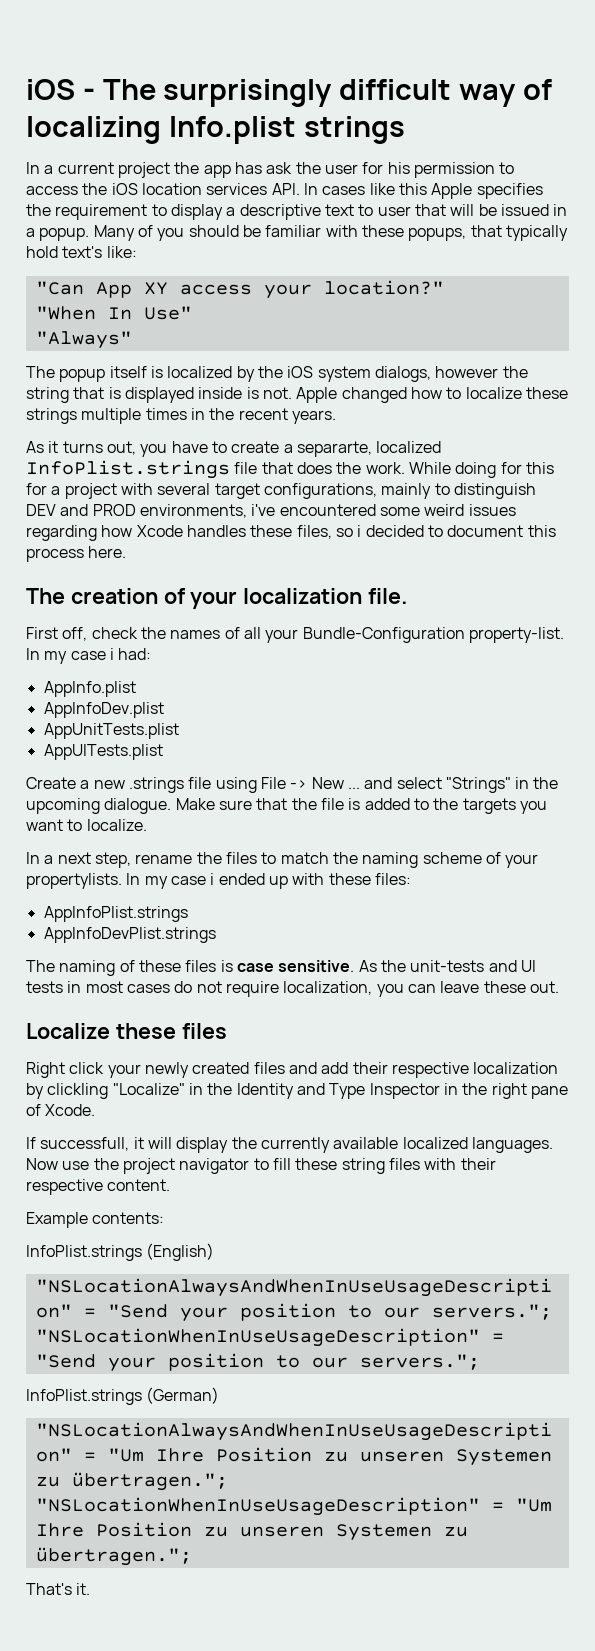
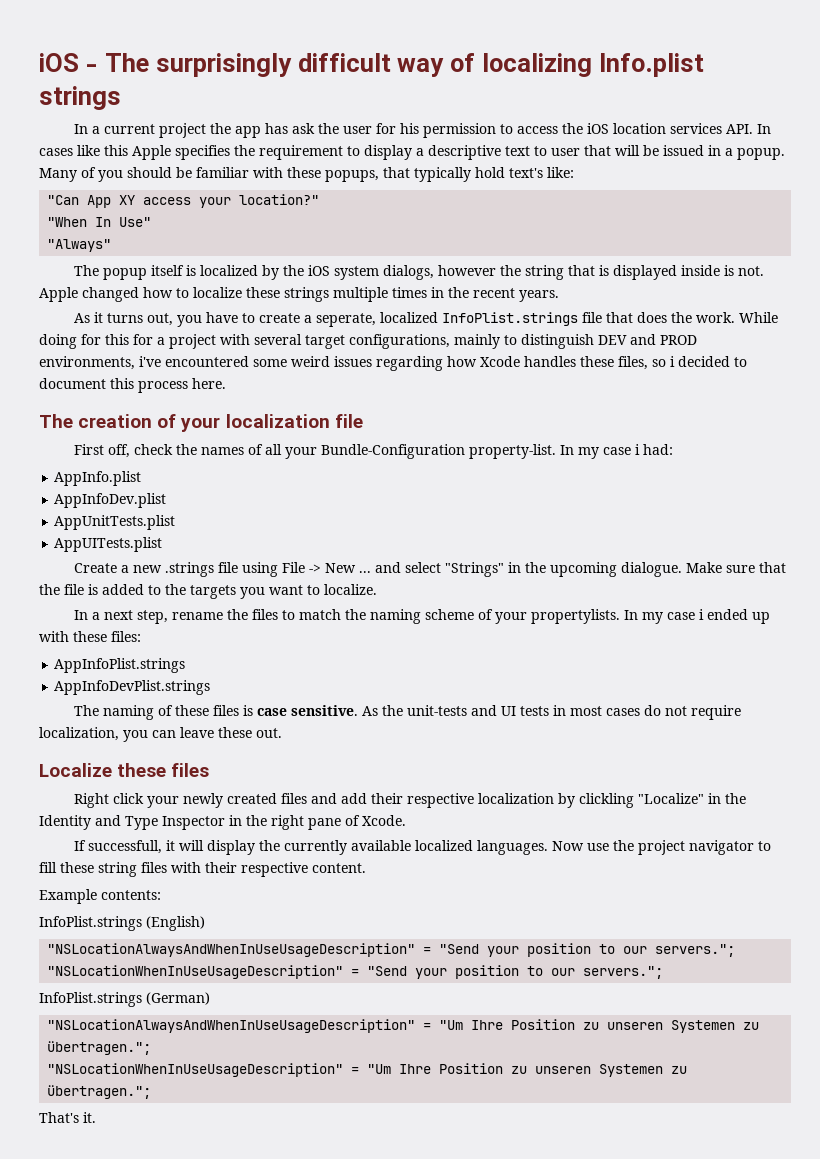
- As it turns out, you have to create a separarte, localized InfoPlist.strings file that does the work.
+ As it turns out, you have to create a seperate, localized InfoPlist.strings file that does the work.
- The creation of your localization file.
+ The creation of your localization file

